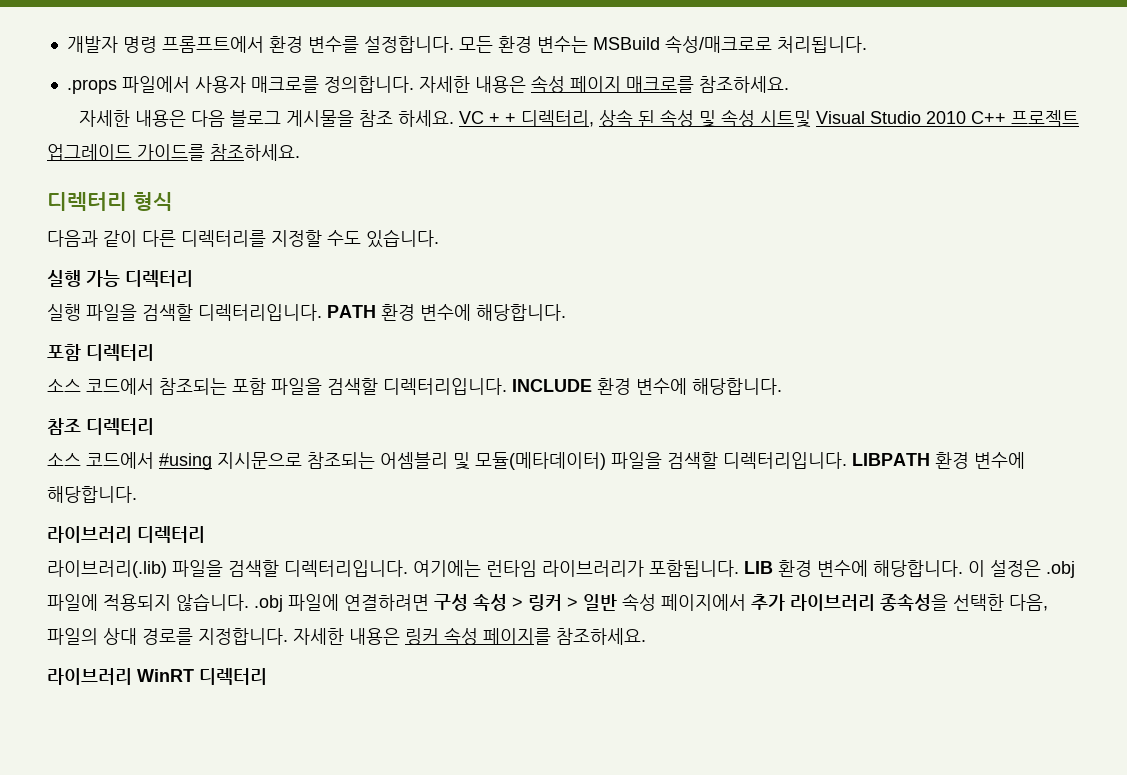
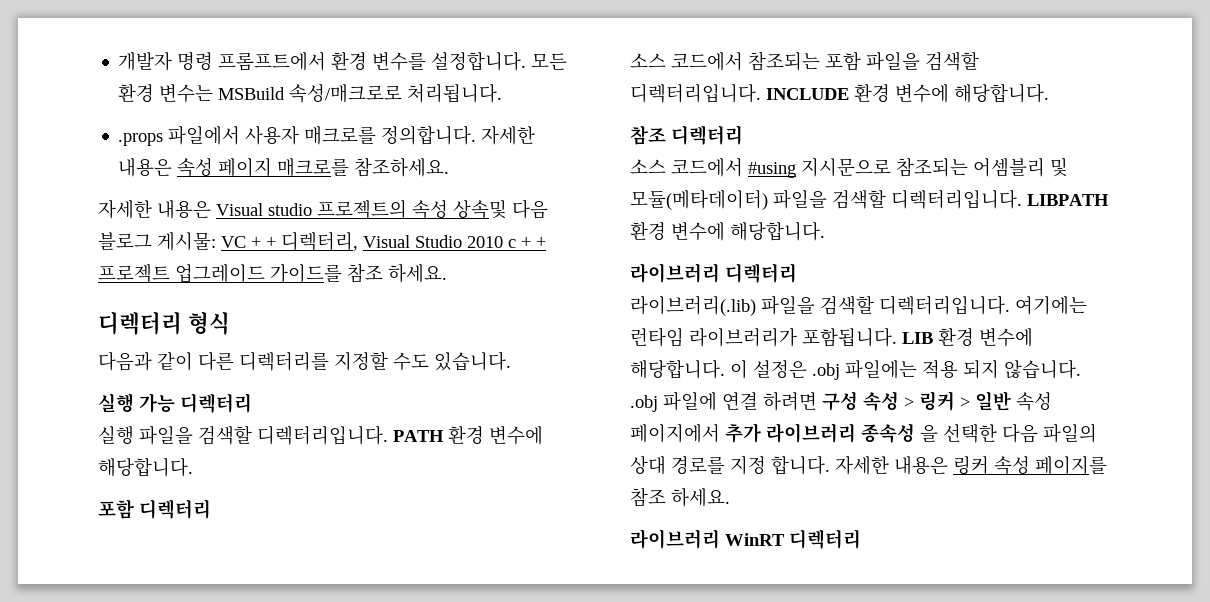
- 자세한 내용은 다음 블로그 게시물을 참조 하세요. VC + + 디렉터리, 상속 된 속성 및 속성 시트및 Visual Studio 2010 C++ 프로젝트 업그레이드 가이드를 참조하세요.
+ 자세한 내용은 Visual studio 프로젝트의 속성 상속및 다음 블로그 게시물: VC + + 디렉터리, Visual Studio 2010 c + + 프로젝트 업그레이드 가이드를 참조 하세요.
- 이 설정은 .obj 파일에 적용되지 않습니다. .obj 파일에 연결하려면 구성 속성 > 링커 > 일반 속성 페이지에서 추가 라이브러리 종속성을 선택한 다음, 파일의 상대 경로를 지정합니다.
+ 이 설정은 .obj 파일에는 적용 되지 않습니다. .obj 파일에 연결 하려면 구성 속성 > 링커 > 일반 속성 페이지에서 추가 라이브러리 종속성 을 선택한 다음 파일의 상대 경로를 지정 합니다.
- 자세한 내용은 링커 속성 페이지를 참조하세요.
+ 자세한 내용은 링커 속성 페이지를 참조 하세요.

